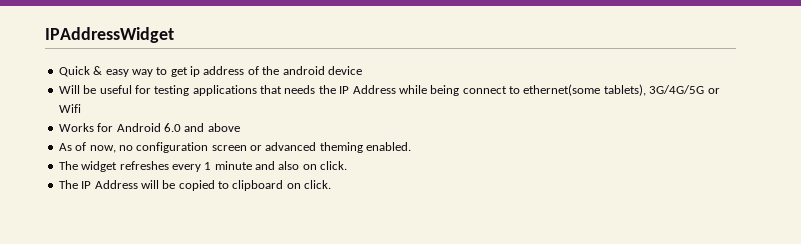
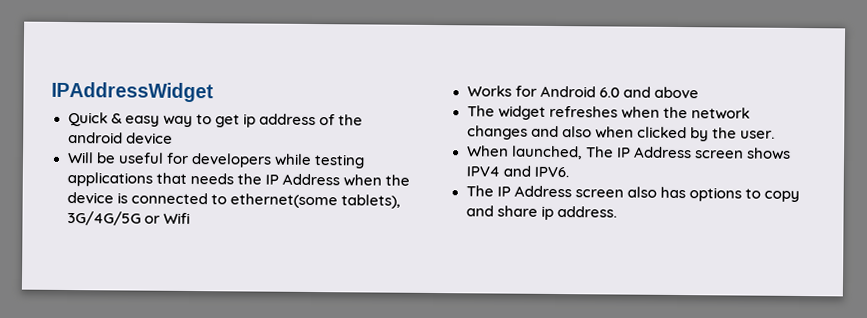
- Will be useful for testing applications that needs the IP Address while being connect to ethernet(some tablets), 3G/4G/5G or Wifi
+ Will be useful for developers while testing applications that needs the IP Address when the device is connected to ethernet(some tablets), 3G/4G/5G or Wifi
- As of now, no configuration screen or advanced theming enabled.
- The widget refreshes every 1 minute and also on click.
- The IP Address will be copied to clipboard on click.
+ The widget refreshes when the network changes and also when clicked by the user.
+ When launched, The IP Address screen shows IPV4 and IPV6.
+ The IP Address screen also has options to copy and share ip address.

